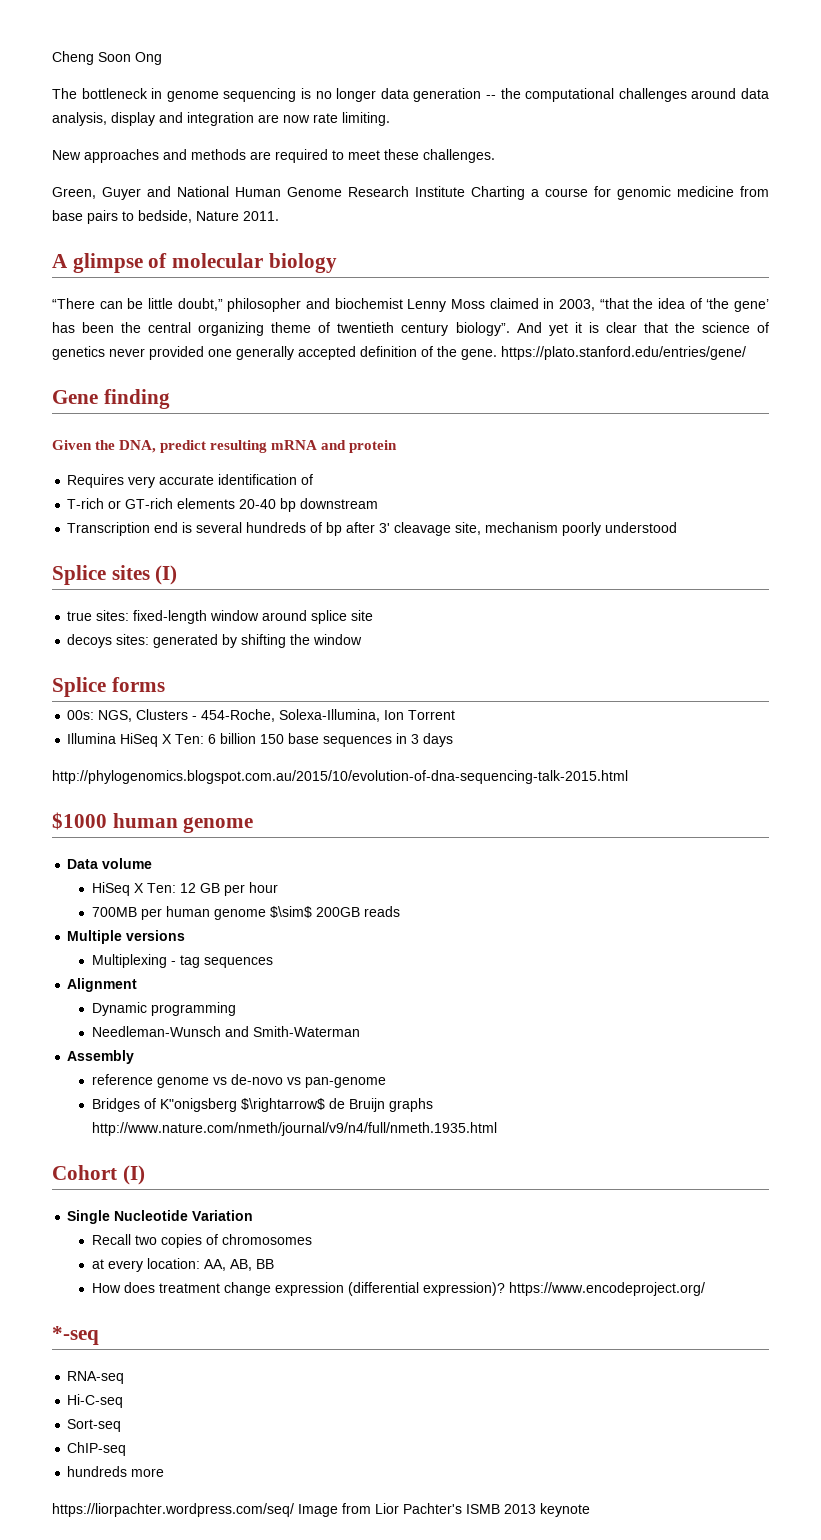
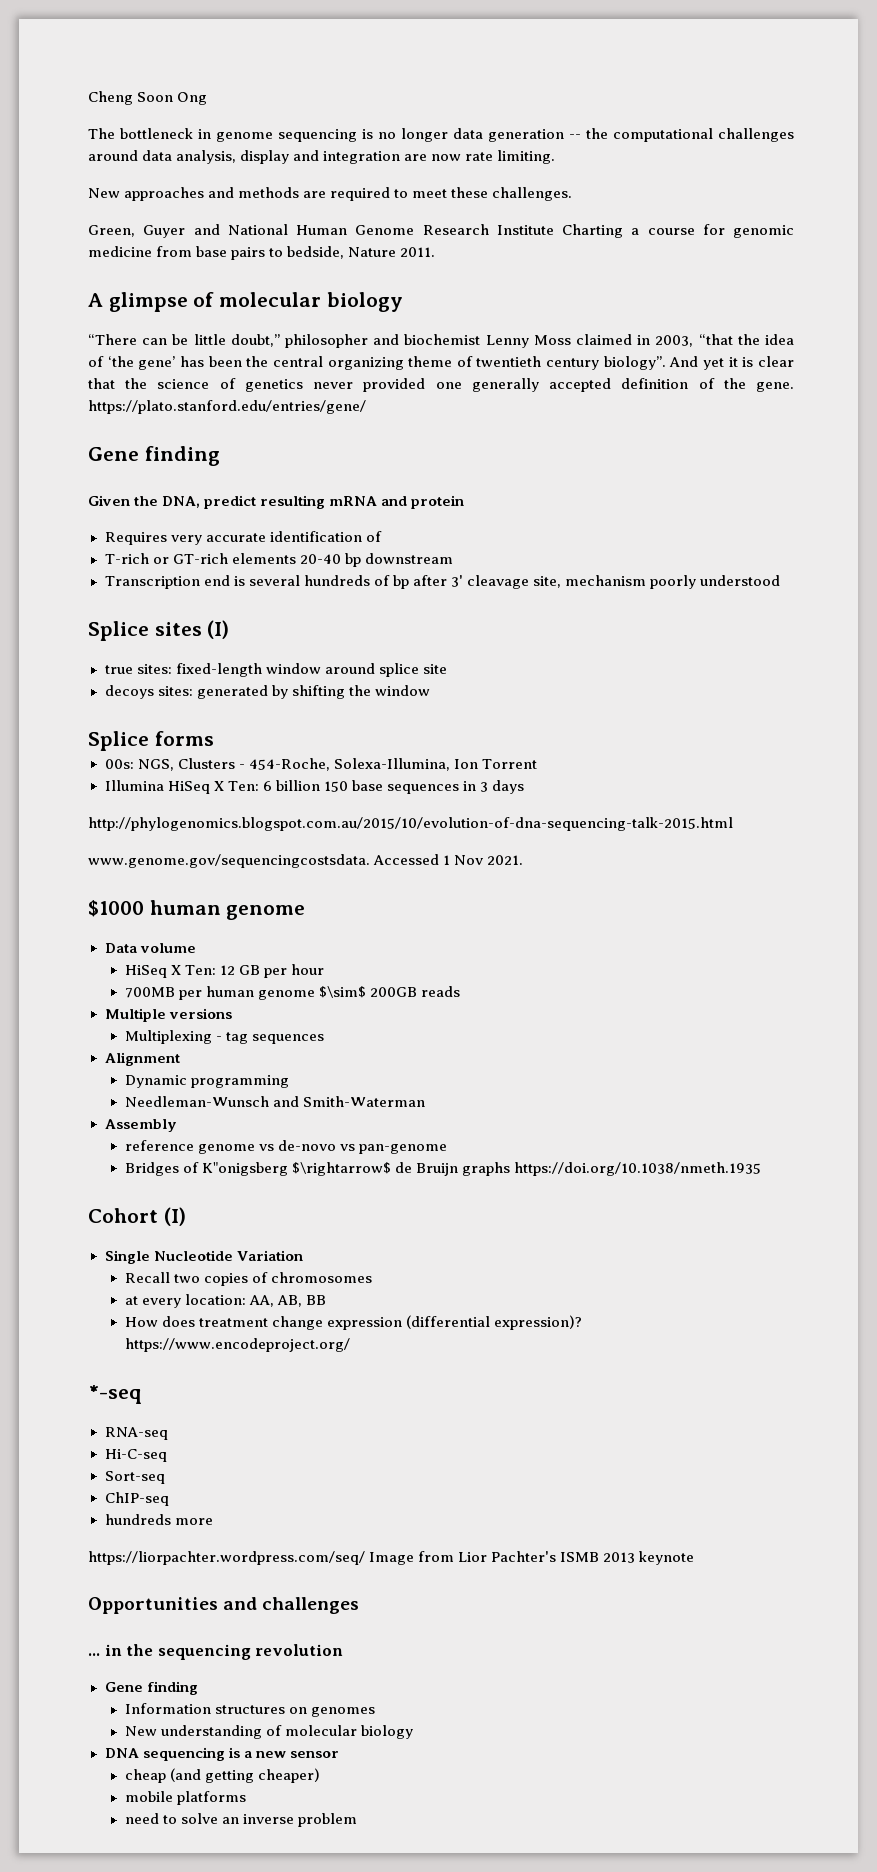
+ www.genome.gov/sequencingcostsdata. Accessed 1 Nov 2021.
- Bridges of K"onigsberg $\rightarrow$ de Bruijn graphs http://www.nature.com/nmeth/journal/v9/n4/full/nmeth.1935.html
+ Bridges of K"onigsberg $\rightarrow$ de Bruijn graphs https://doi.org/10.1038/nmeth.1935
+ Opportunities and challenges
+ ... in the sequencing revolution
+ Gene finding
+ Information structures on genomes
+ New understanding of molecular biology
+ DNA sequencing is a new sensor
+ cheap (and getting cheaper)
+ mobile platforms
+ need to solve an inverse problem

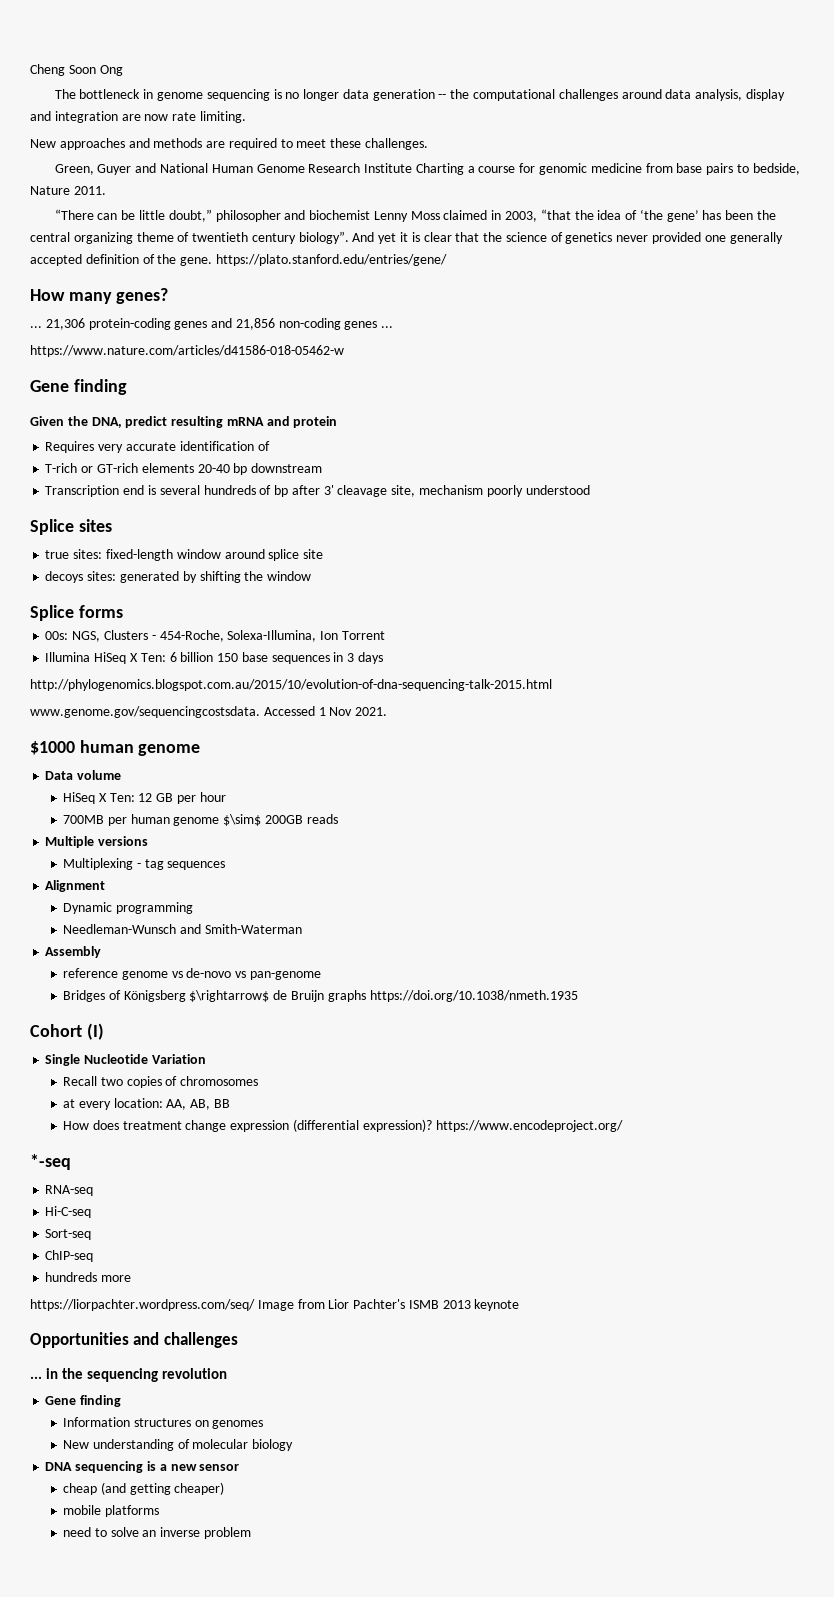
- A glimpse of molecular biology
+ How many genes?
+ ... 21,306 protein-coding genes and 21,856 non-coding genes ...
+ https://www.nature.com/articles/d41586-018-05462-w
- Splice sites (I)
+ Splice sites
- Bridges of K"onigsberg $\rightarrow$ de Bruijn graphs https://doi.org/10.1038/nmeth.1935
+ Bridges of Königsberg $\rightarrow$ de Bruijn graphs https://doi.org/10.1038/nmeth.1935

